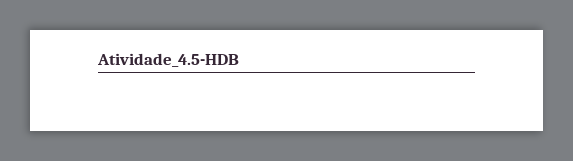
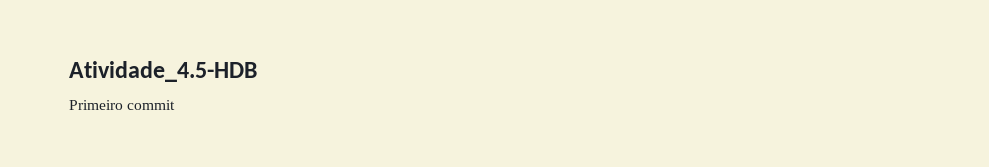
+ Primeiro commit

